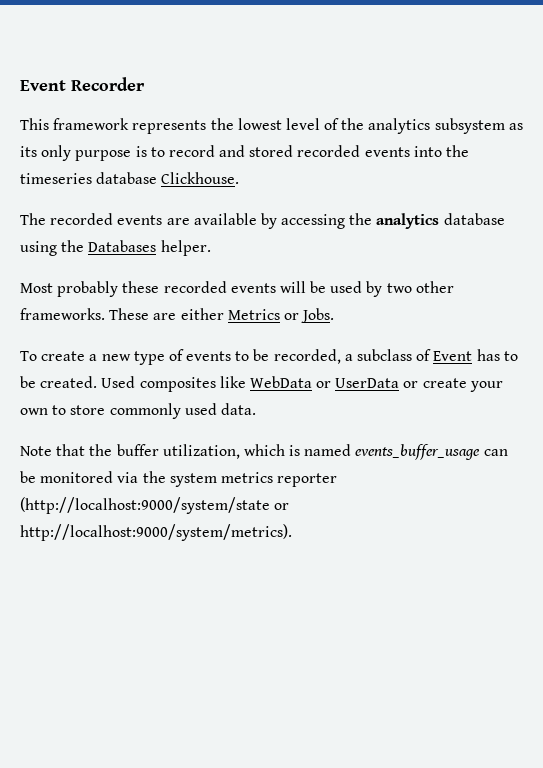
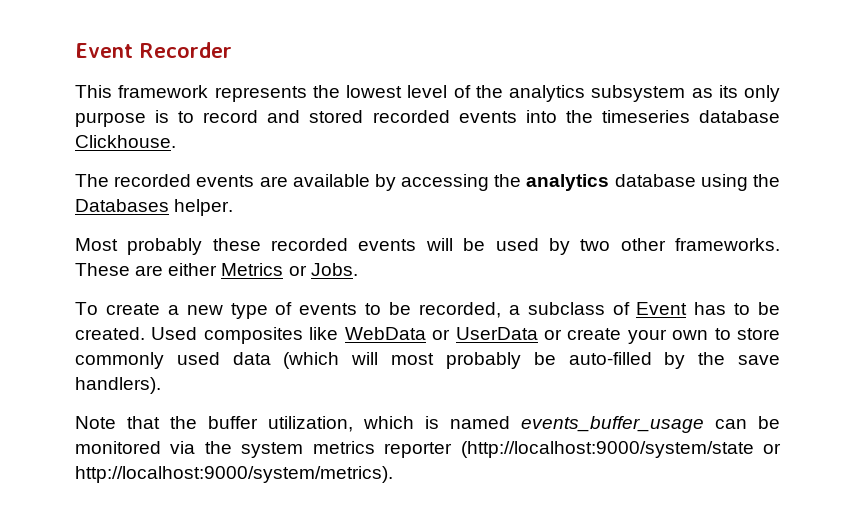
- Used composites like WebData or UserData or create your own to store commonly used data.
+ Used composites like WebData or UserData or create your own to store commonly used data (which will most probably be auto-filled by the save handlers).

